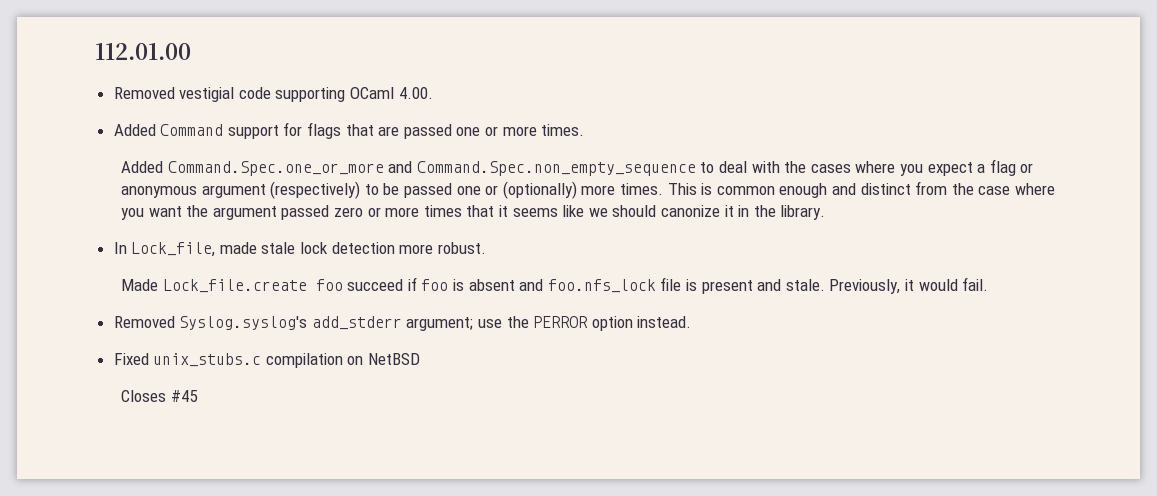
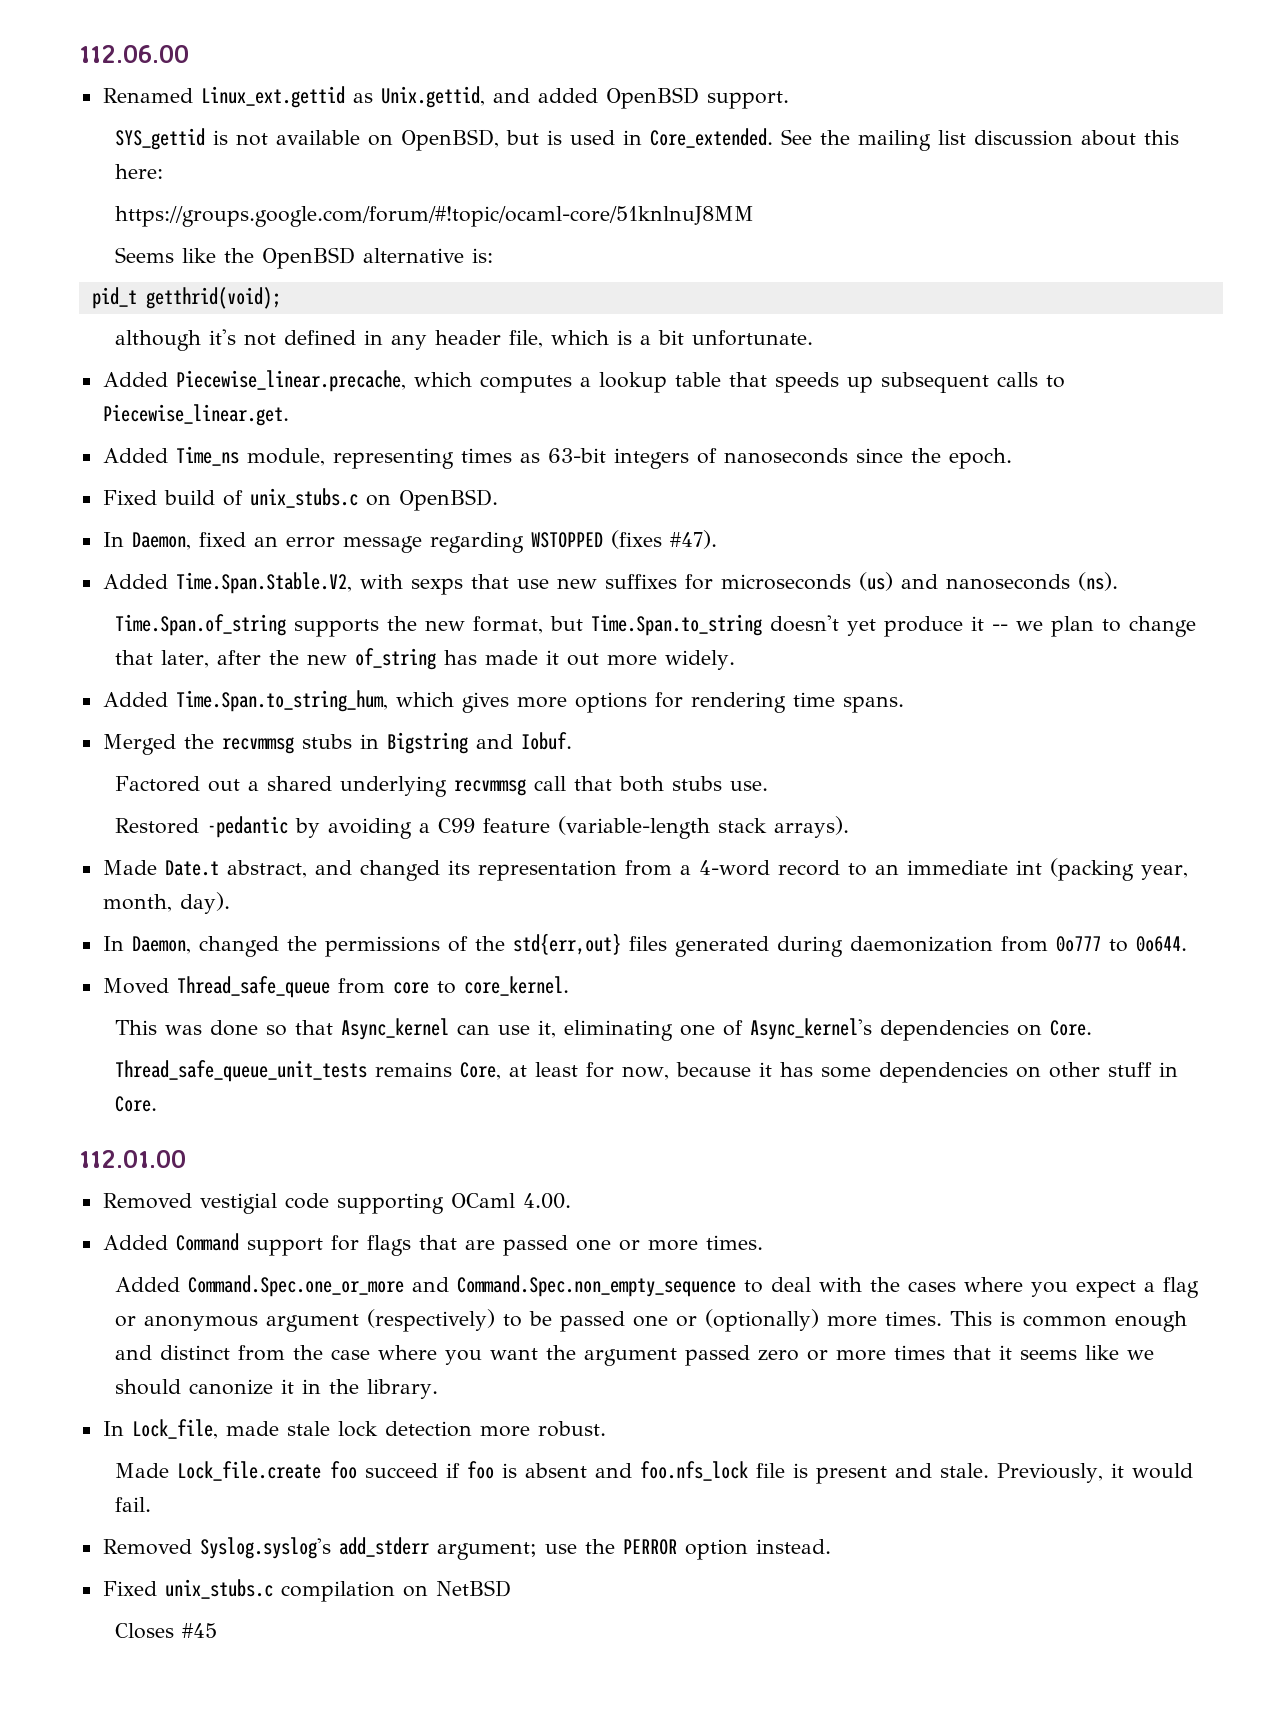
+ 112.06.00
+ Renamed Linux_ext.gettid as Unix.gettid, and added OpenBSD support.
+ SYS_gettid is not available on OpenBSD, but is used in Core_extended. See the mailing list discussion about this here:
+ https://groups.google.com/forum/#!topic/ocaml-core/51knlnuJ8MM
+ Seems like the OpenBSD alternative is:
+ pid_t getthrid(void);
+ although it's not defined in any header file, which is a bit unfortunate.
+ Added Piecewise_linear.precache, which computes a lookup table that speeds up subsequent calls to Piecewise_linear.get.
+ Added Time_ns module, representing times as 63-bit integers of nanoseconds since the epoch.
+ Fixed build of unix_stubs.c on OpenBSD.
+ In Daemon, fixed an error message regarding WSTOPPED (fixes #47).
+ Added Time.Span.Stable.V2, with sexps that use new suffixes for microseconds (us) and nanoseconds (ns).
+ Time.Span.of_string supports the new format, but Time.Span.to_string doesn't yet produce it -- we plan to change that later, after the new of_string has made it out more widely.
+ Added Time.Span.to_string_hum, which gives more options for rendering time spans.
+ Merged the recvmmsg stubs in Bigstring and Iobuf.
+ Factored out a shared underlying recvmmsg call that both stubs use.
+ Restored -pedantic by avoiding a C99 feature (variable-length stack arrays).
+ Made Date.t abstract, and changed its representation from a 4-word record to an immediate int (packing year, month, day).
+ In Daemon, changed the permissions of the std{err,out} files generated during daemonization from 0o777 to 0o644.
+ Moved Thread_safe_queue from core to core_kernel.
+ This was done so that Async_kernel can use it, eliminating one of Async_kernel's dependencies on Core.
+ Thread_safe_queue_unit_tests remains Core, at least for now, because it has some dependencies on other stuff in Core.

